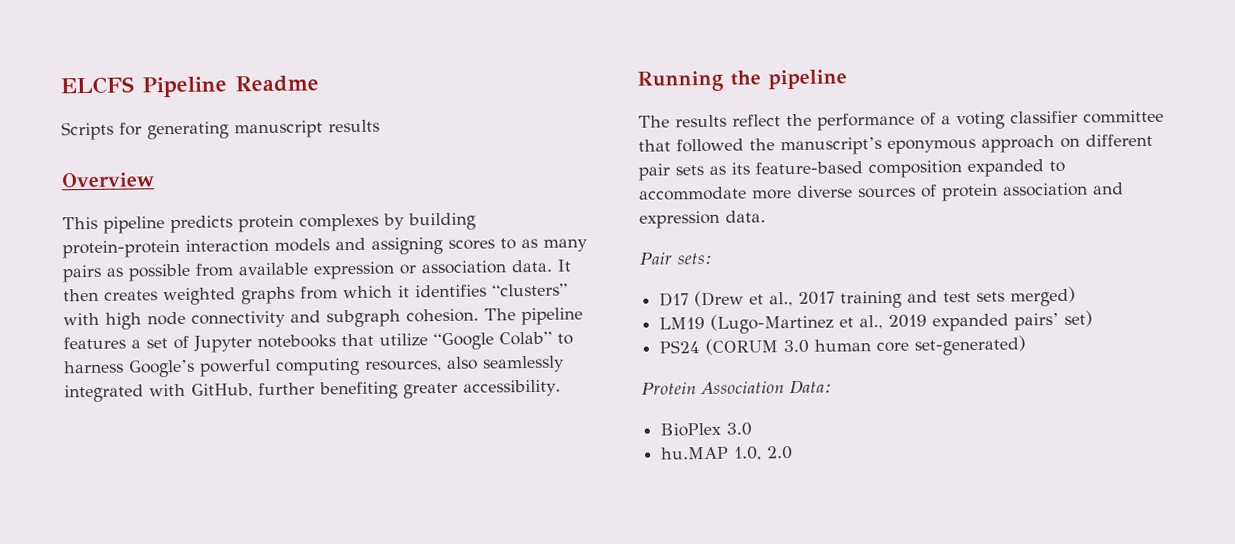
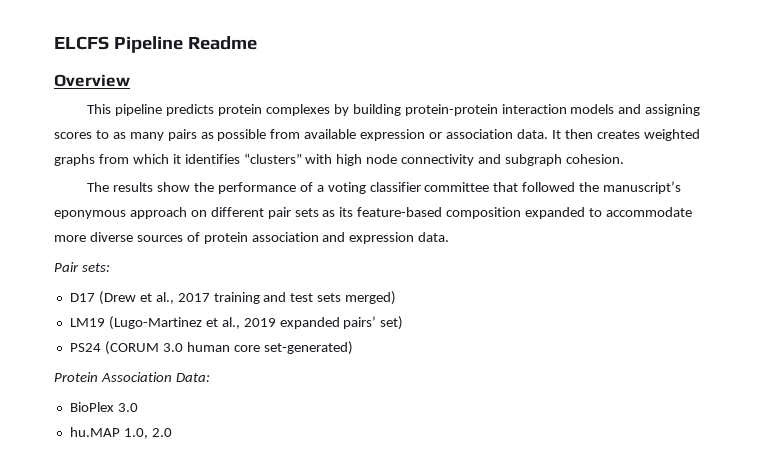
- Scripts for generating manuscript results
- The pipeline features a set of Jupyter notebooks that utilize “Google Colab” to harness Google’s powerful computing resources, also seamlessly integrated with GitHub, further benefiting greater accessibility.
- Running the pipeline
- The results reflect the performance of a voting classifier committee that followed the manuscript’s eponymous approach on different pair sets as its feature-based composition expanded to accommodate more diverse sources of protein association and expression data.
+ The results show the performance of a voting classifier committee that followed the manuscript’s eponymous approach on different pair sets as its feature-based composition expanded to accommodate more diverse sources of protein association and expression data.

